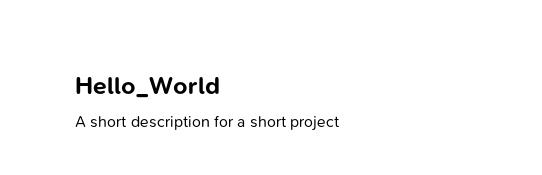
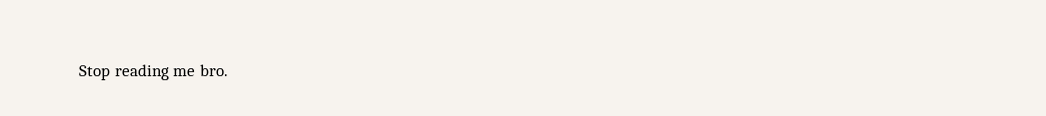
- Hello_World
- A short description for a short project
+ Stop reading me bro.

